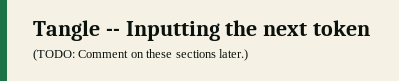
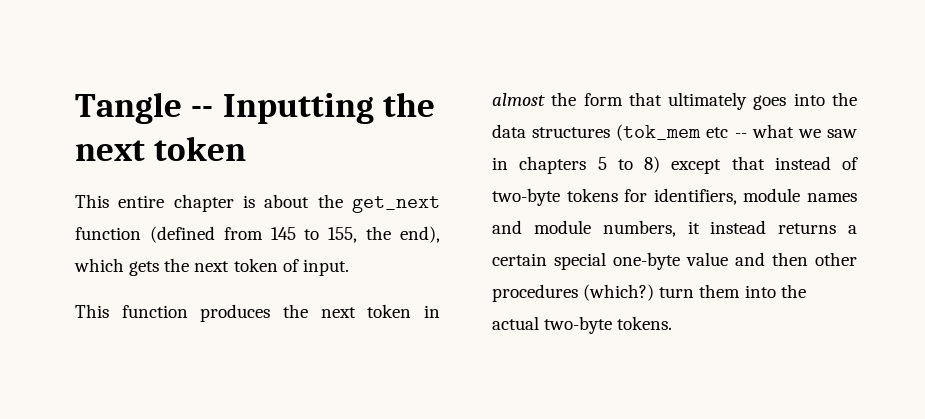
- (TODO: Comment on these sections later.)
+ This entire chapter is about the get_next function (defined from 145 to 155, the end), which gets the next token of input.
+ This function produces the next token in almost the form that ultimately goes into the data structures (tok_mem etc -- what we saw in chapters 5 to 8) except that instead of two-byte tokens for identifiers, module names and module numbers, it instead returns a certain special one-byte value and then other procedures (which?) turn them into the actual two-byte tokens.

